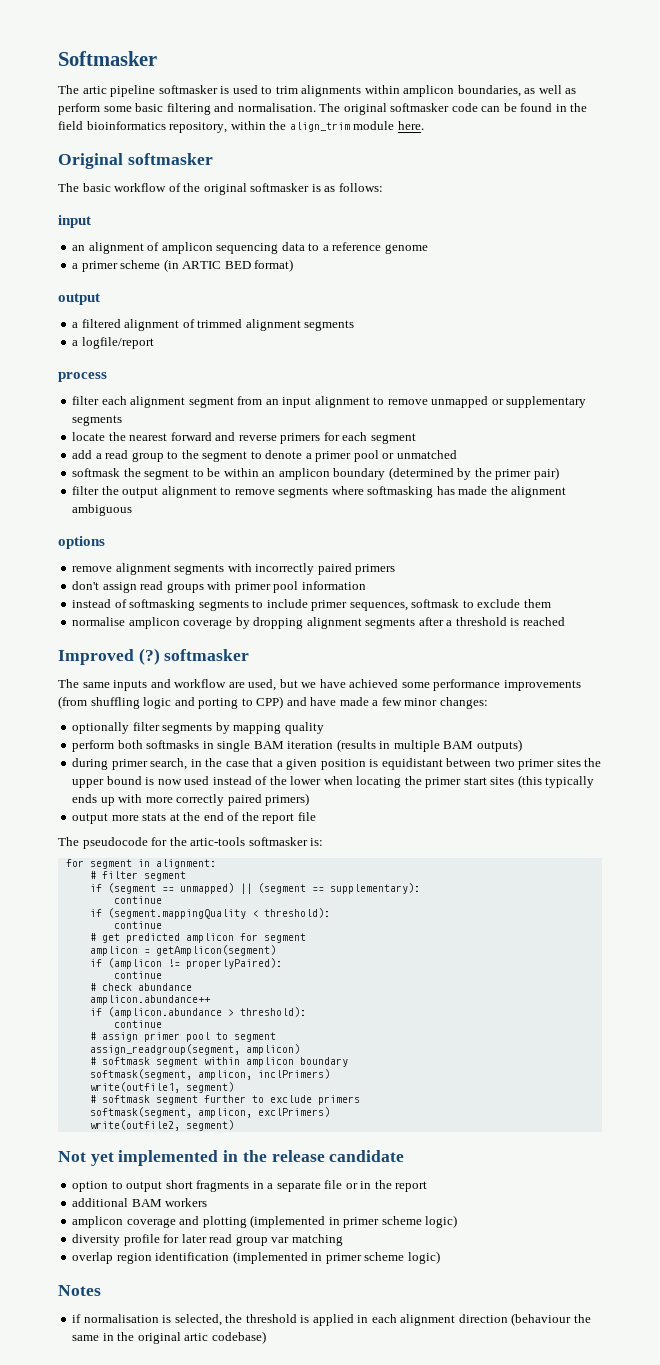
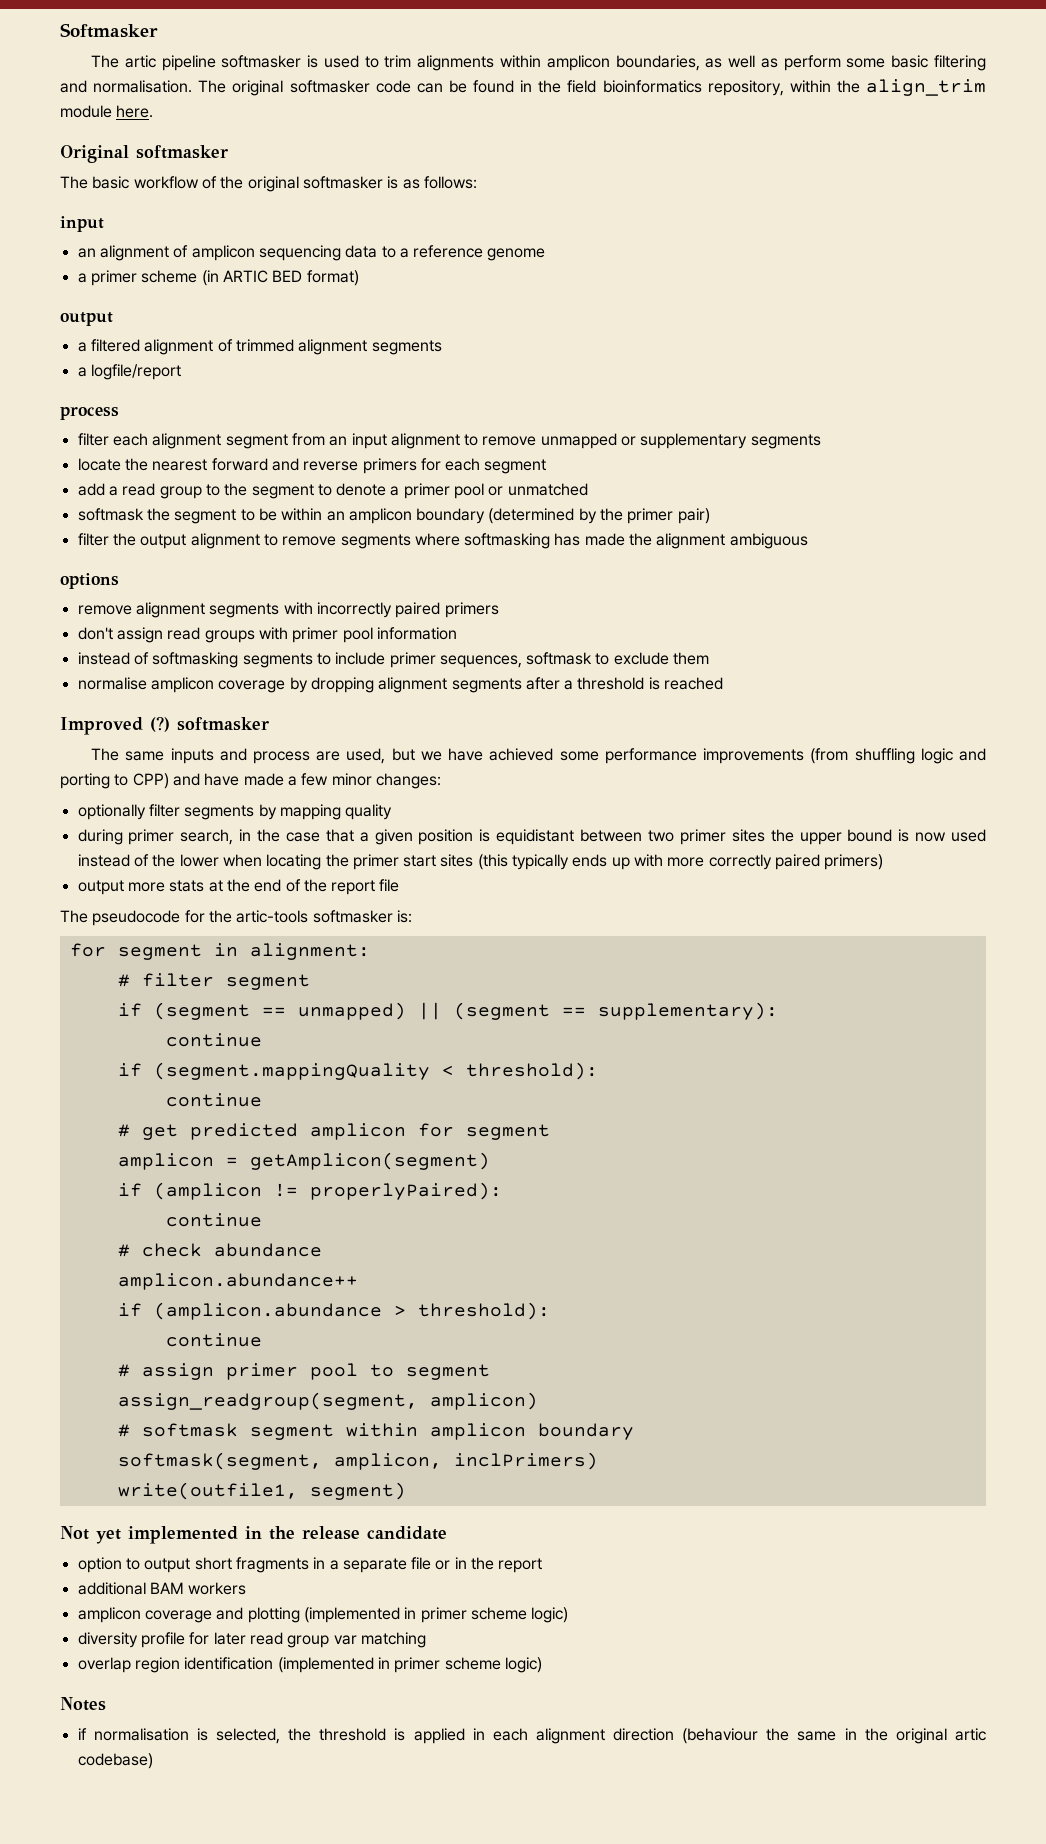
- The same inputs and workflow are used, but we have achieved some performance improvements (from shuffling logic and porting to CPP) and have made a few minor changes:
+ The same inputs and process are used, but we have achieved some performance improvements (from shuffling logic and porting to CPP) and have made a few minor changes:
- perform both softmasks in single BAM iteration (results in multiple BAM outputs)
- # softmask segment further to exclude primers
- softmask(segment, amplicon, exclPrimers)
- write(outfile2, segment)

